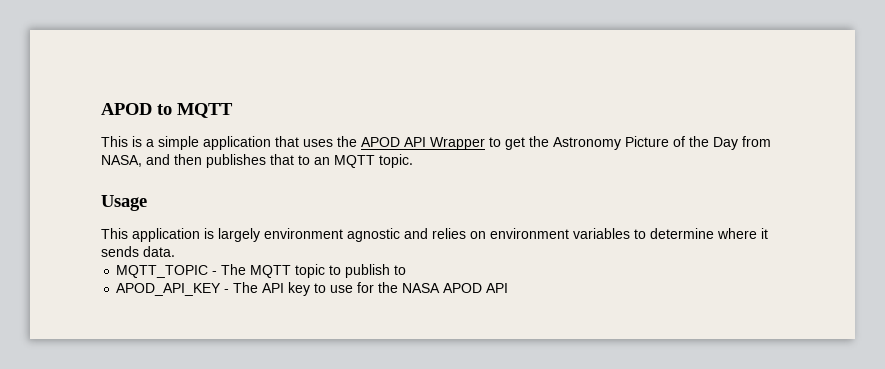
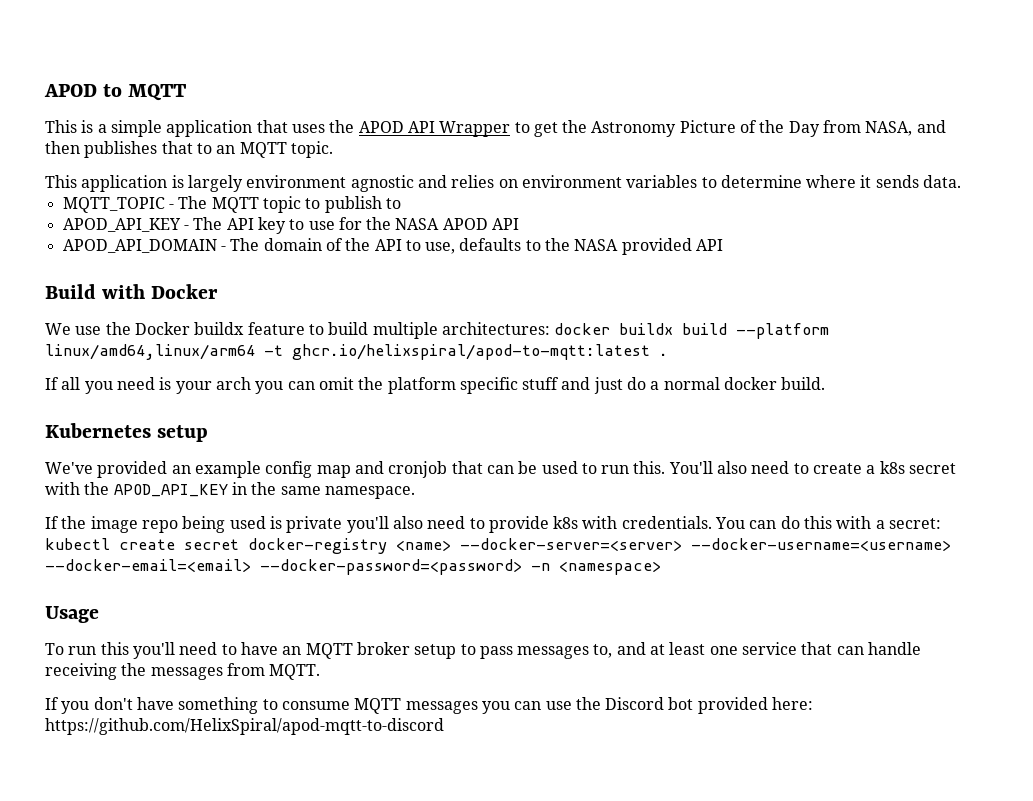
- Usage
+ APOD_API_DOMAIN - The domain of the API to use, defaults to the NASA provided API
+ Build with Docker
+ We use the Docker buildx feature to build multiple architectures: docker buildx build --platform linux/amd64,linux/arm64 -t ghcr.io/helixspiral/apod-to-mqtt:latest .
+ If all you need is your arch you can omit the platform specific stuff and just do a normal docker build.
+ Kubernetes setup
+ We've provided an example config map and cronjob that can be used to run this. You'll also need to create a k8s secret with the APOD_API_KEY in the same namespace.
+ If the image repo being used is private you'll also need to provide k8s with credentials. You can do this with a secret: kubectl create secret docker-registry <name> --docker-server=<server> --docker-username=<username> --docker-email=<email> --docker-password=<password> -n <namespace>
+ Usage
+ To run this you'll need to have an MQTT broker setup to pass messages to, and at least one service that can handle receiving the messages from MQTT.
+ If you don't have something to consume MQTT messages you can use the Discord bot provided here: https://github.com/HelixSpiral/apod-mqtt-to-discord

